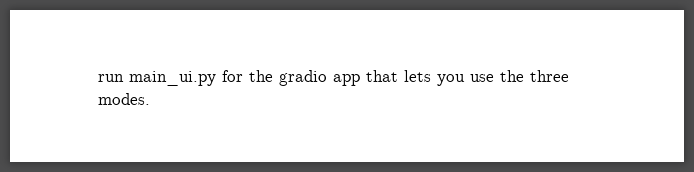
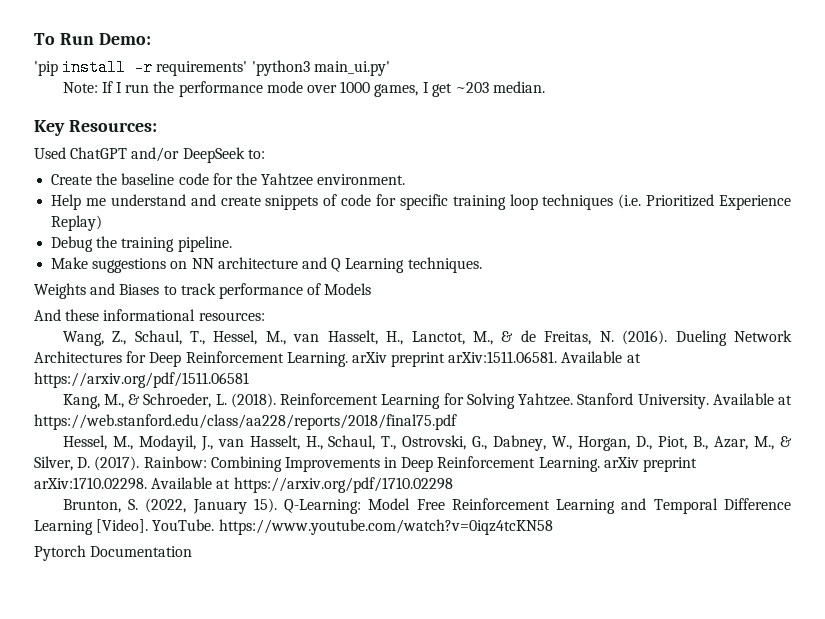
- run main_ui.py for the gradio app that lets you use the three modes.
+ To Run Demo:
+ 'pip install -r requirements' 'python3 main_ui.py'
+ Note: If I run the performance mode over 1000 games, I get ~203 median.
+ Key Resources:
+ Used ChatGPT and/or DeepSeek to:
+ Create the baseline code for the Yahtzee environment.
+ Help me understand and create snippets of code for specific training loop techniques (i.e. Prioritized Experience Replay)
+ Debug the training pipeline.
+ Make suggestions on NN architecture and Q Learning techniques.
+ Weights and Biases to track performance of Models
+ And these informational resources:
+ Wang, Z., Schaul, T., Hessel, M., van Hasselt, H., Lanctot, M., & de Freitas, N. (2016). Dueling Network Architectures for Deep Reinforcement Learning. arXiv preprint arXiv:1511.06581. Available at https://arxiv.org/pdf/1511.06581
+ Kang, M., & Schroeder, L. (2018). Reinforcement Learning for Solving Yahtzee. Stanford University. Available at https://web.stanford.edu/class/aa228/reports/2018/final75.pdf
+ Hessel, M., Modayil, J., van Hasselt, H., Schaul, T., Ostrovski, G., Dabney, W., Horgan, D., Piot, B., Azar, M., & Silver, D. (2017). Rainbow: Combining Improvements in Deep Reinforcement Learning. arXiv preprint arXiv:1710.02298. Available at https://arxiv.org/pdf/1710.02298
+ Brunton, S. (2022, January 15). Q-Learning: Model Free Reinforcement Learning and Temporal Difference Learning [Video]. YouTube. https://www.youtube.com/watch?v=0iqz4tcKN58
+ Pytorch Documentation

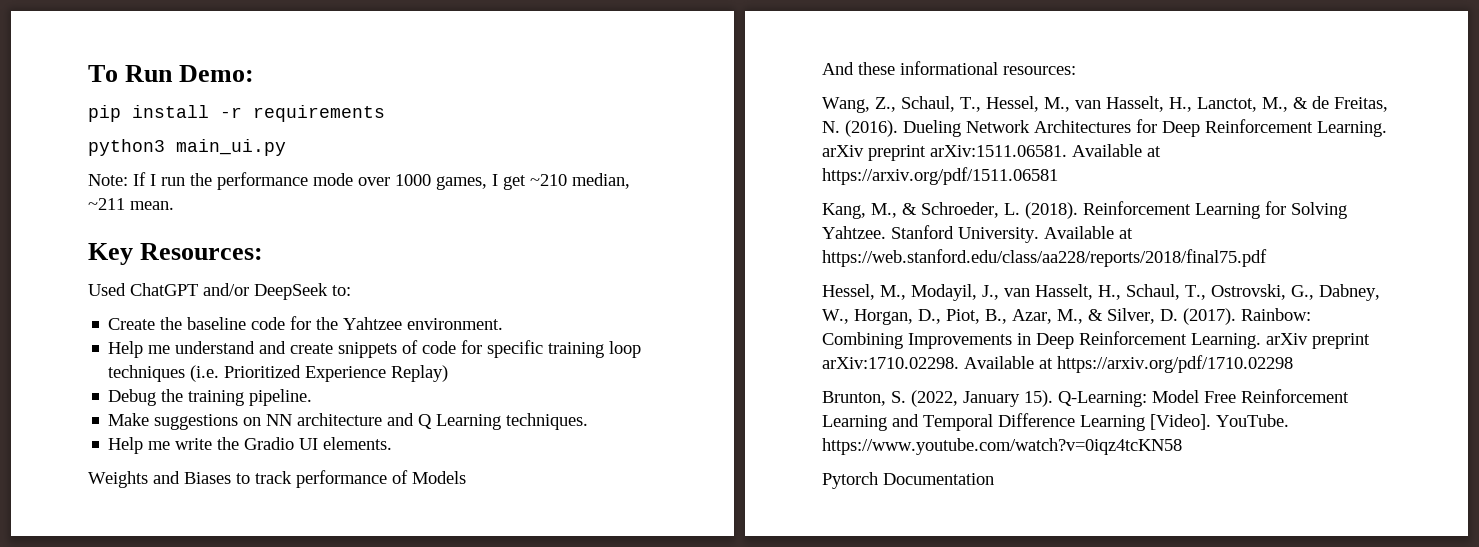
- 'pip install -r requirements' 'python3 main_ui.py'
+ pip install -r requirements
+ python3 main_ui.py
- Note: If I run the performance mode over 1000 games, I get ~203 median.
+ Note: If I run the performance mode over 1000 games, I get ~210 median, ~211 mean.
+ Help me write the Gradio UI elements.

